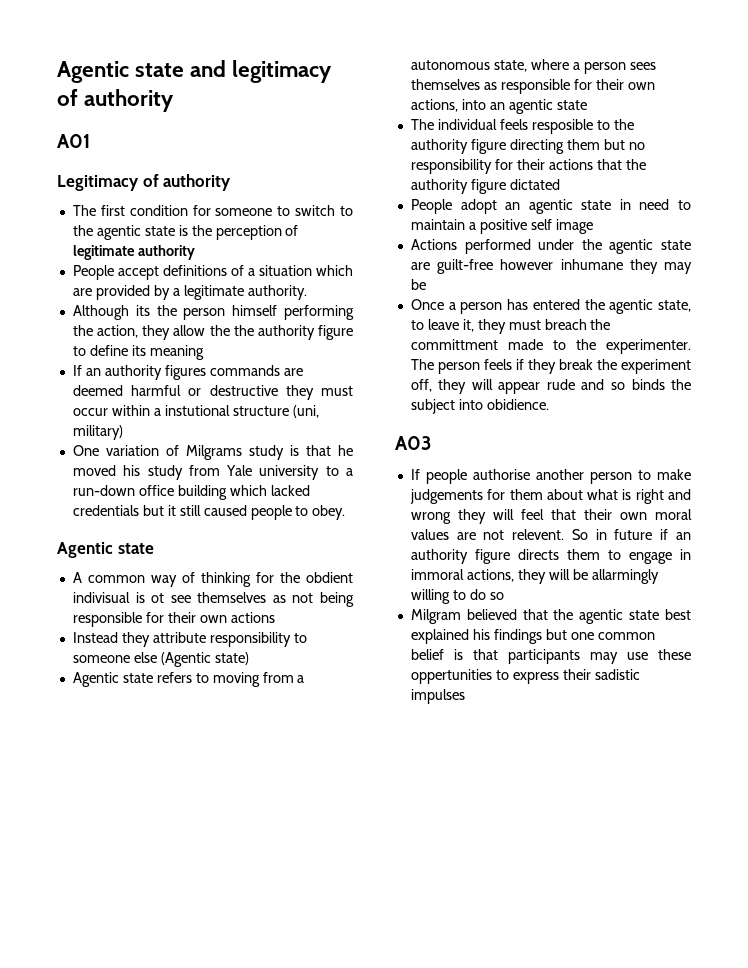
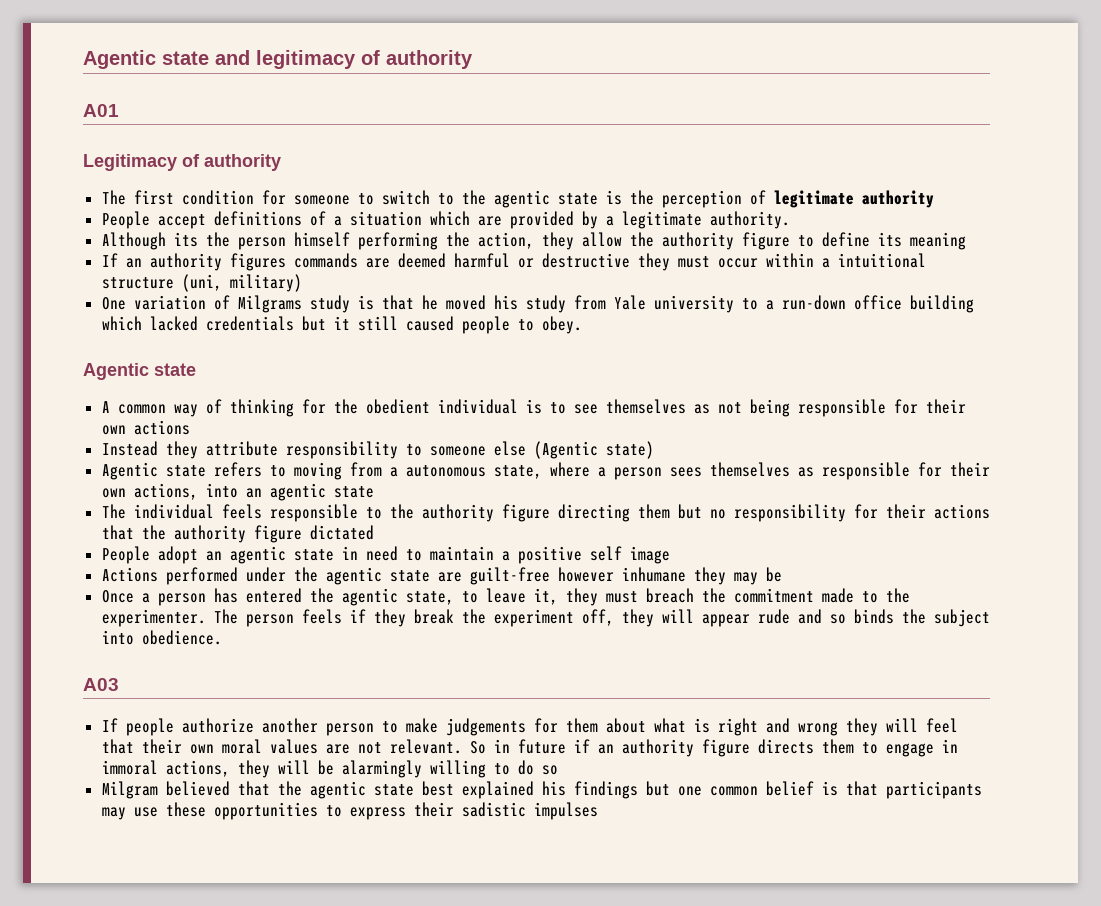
- Although its the person himself performing the action, they allow the the authority figure to define its meaning
+ Although its the person himself performing the action, they allow the authority figure to define its meaning
- If an authority figures commands are deemed harmful or destructive they must occur within a instutional structure (uni, military)
+ If an authority figures commands are deemed harmful or destructive they must occur within a intuitional structure (uni, military)
- A common way of thinking for the obdient indivisual is ot see themselves as not being responsible for their own actions
+ A common way of thinking for the obedient individual is to see themselves as not being responsible for their own actions
- The individual feels resposible to the authority figure directing them but no responsibility for their actions that the authority figure dictated
+ The individual feels responsible to the authority figure directing them but no responsibility for their actions that the authority figure dictated
- Once a person has entered the agentic state, to leave it, they must breach the committment made to the experimenter.
+ Once a person has entered the agentic state, to leave it, they must breach the commitment made to the experimenter.
- The person feels if they break the experiment off, they will appear rude and so binds the subject into obidience.
+ The person feels if they break the experiment off, they will appear rude and so binds the subject into obedience.
- If people authorise another person to make judgements for them about what is right and wrong they will feel that their own moral values are not relevent.
+ If people authorize another person to make judgements for them about what is right and wrong they will feel that their own moral values are not relevant.
- So in future if an authority figure directs them to engage in immoral actions, they will be allarmingly willing to do so
+ So in future if an authority figure directs them to engage in immoral actions, they will be alarmingly willing to do so
- Milgram believed that the agentic state best explained his findings but one common belief is that participants may use these oppertunities to express their sadistic impulses
+ Milgram believed that the agentic state best explained his findings but one common belief is that participants may use these opportunities to express their sadistic impulses

